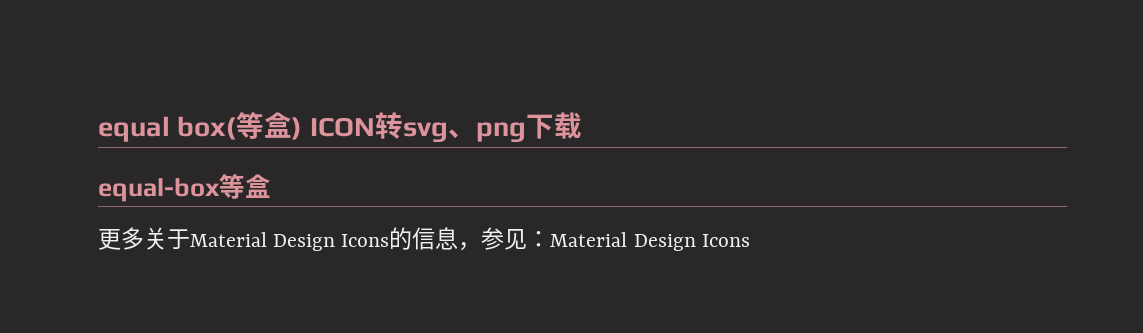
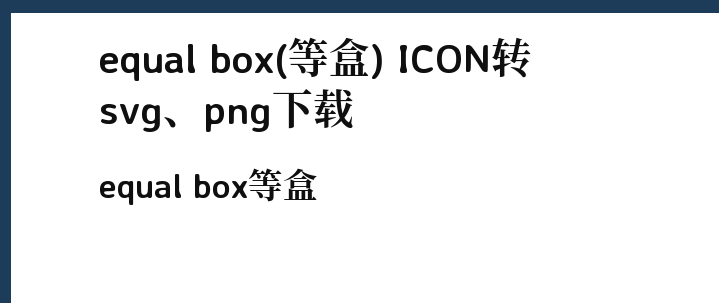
- equal-box等盒
- 更多关于Material Design Icons的信息，参见：Material Design Icons
+ equal box等盒

